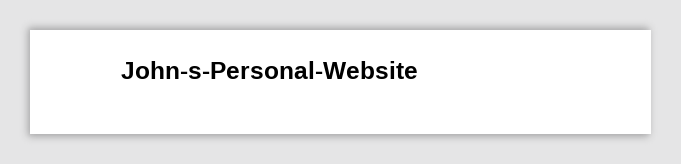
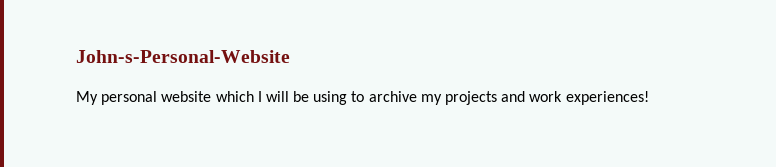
+ My personal website which I will be using to archive my projects and work experiences!

